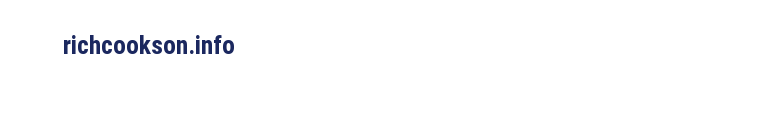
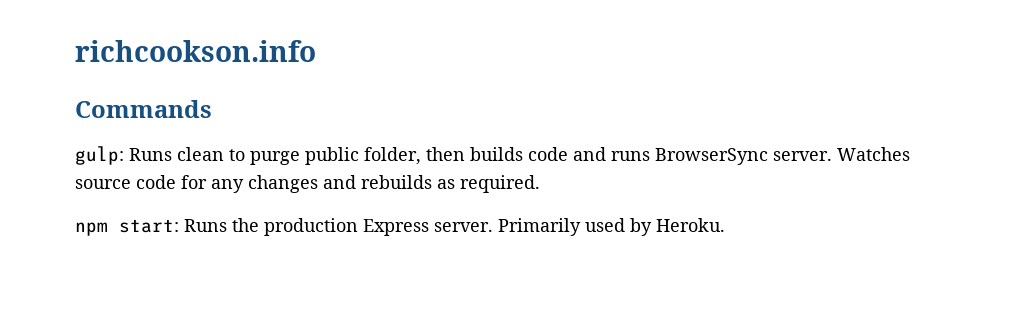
+ Commands
+ gulp: Runs clean to purge public folder, then builds code and runs BrowserSync server. Watches source code for any changes and rebuilds as required.
+ npm start: Runs the production Express server. Primarily used by Heroku.

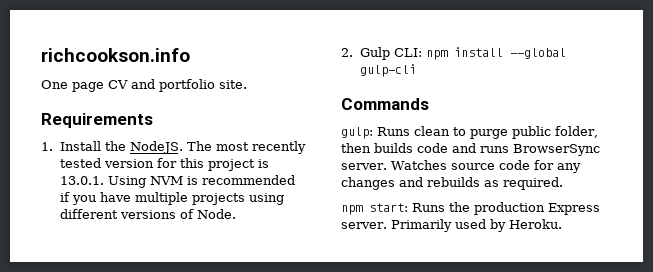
+ One page CV and portfolio site.
+ Requirements
+ 1. Install the NodeJS. The most recently tested version for this project is 13.0.1. Using NVM is recommended if you have multiple projects using different versions of Node.
+ 2. Gulp CLI: npm install --global gulp-cli

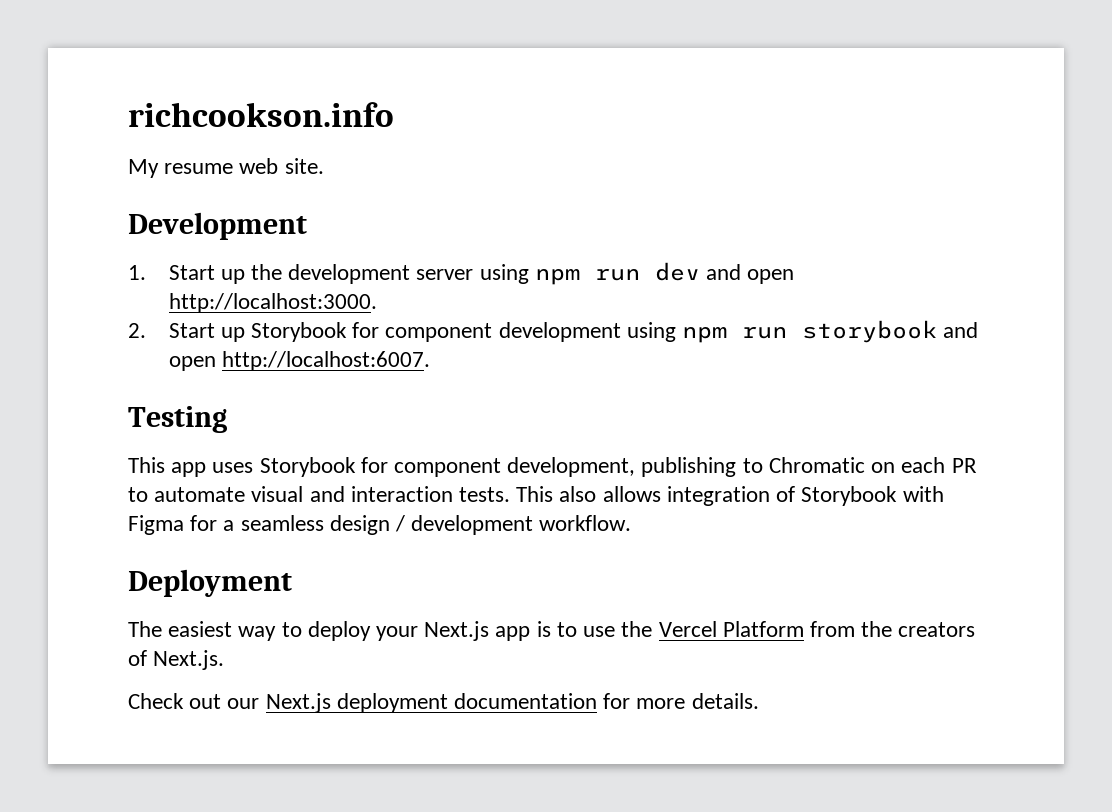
- One page CV and portfolio site.
+ My resume web site.
- Requirements
+ Development
- 1. Install the NodeJS. The most recently tested version for this project is 13.0.1. Using NVM is recommended if you have multiple projects using different versions of Node.
- 2. Gulp CLI: npm install --global gulp-cli
- Commands
- gulp: Runs clean to purge public folder, then builds code and runs BrowserSync server. Watches source code for any changes and rebuilds as required.
- npm start: Runs the production Express server. Primarily used by Heroku.
+ 1. Start up the development server using npm run dev and open http://localhost:3000.
+ 2. Start up Storybook for component development using npm run storybook and open http://localhost:6007.
+ Testing
+ This app uses Storybook for component development, publishing to Chromatic on each PR to automate visual and interaction tests. This also allows integration of Storybook with Figma for a seamless design / development workflow.
+ Deployment
+ The easiest way to deploy your Next.js app is to use the Vercel Platform from the creators of Next.js.
+ Check out our Next.js deployment documentation for more details.

